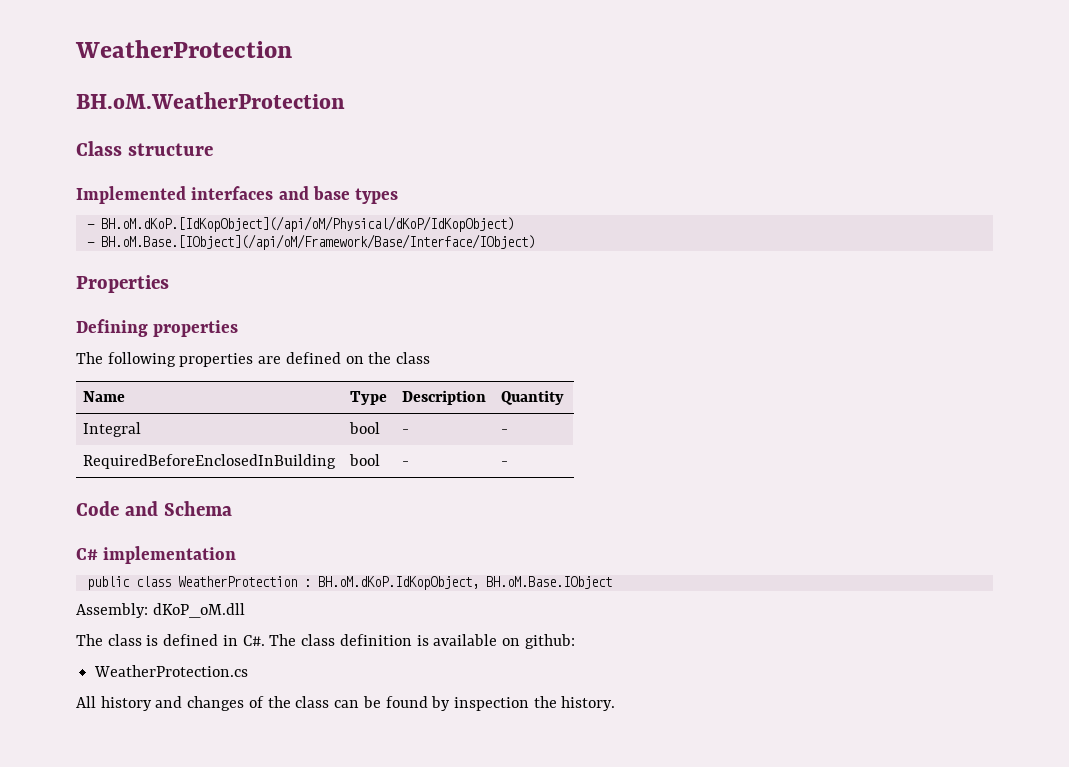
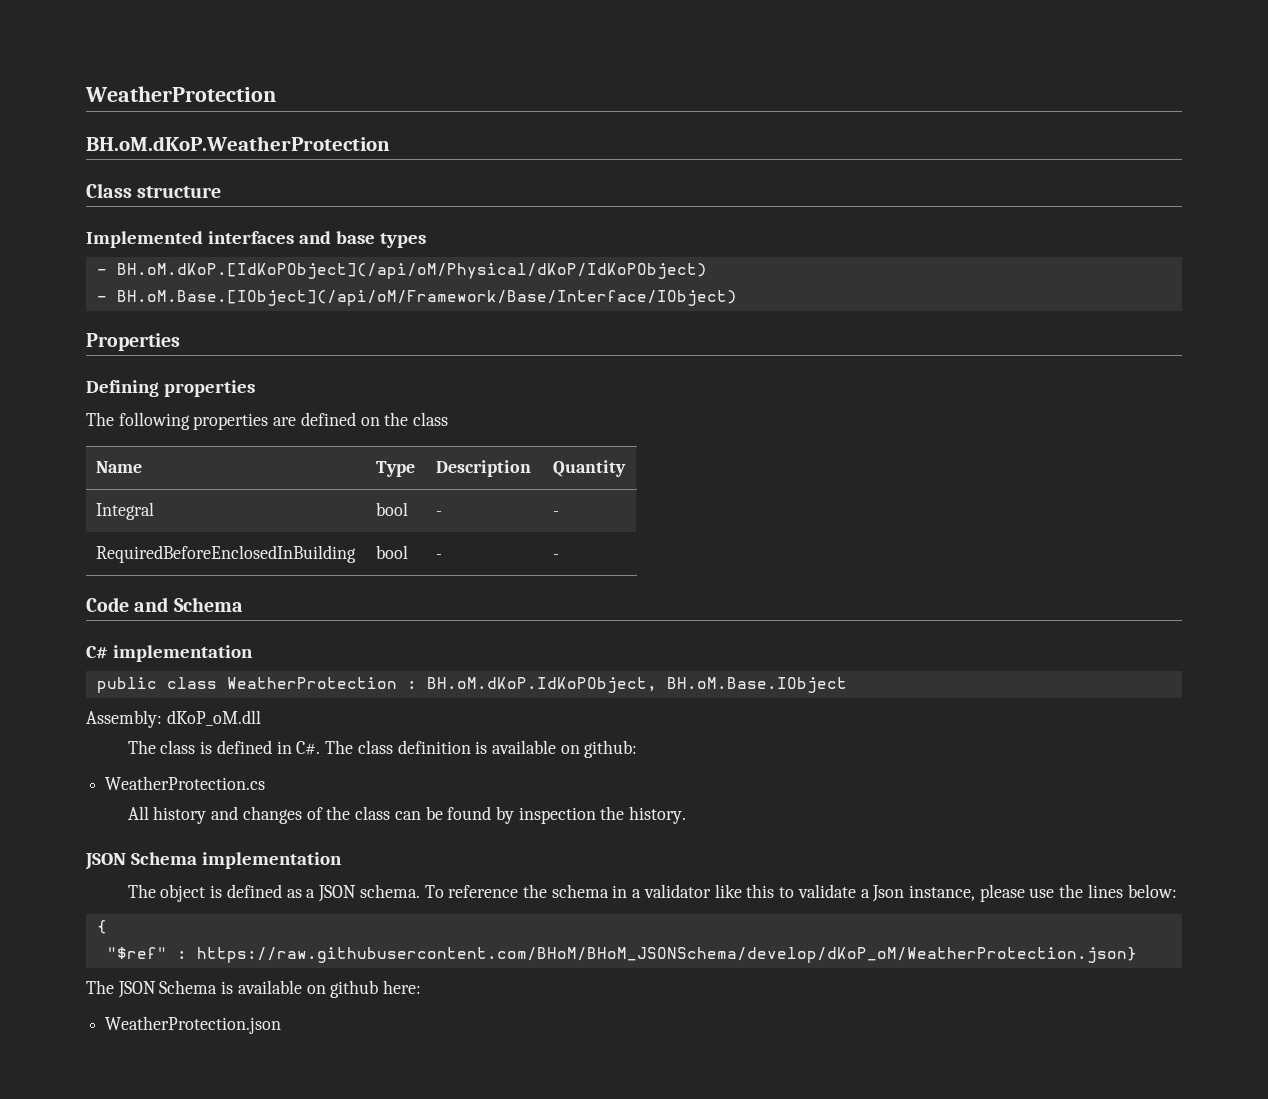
- BH.oM.WeatherProtection
+ BH.oM.dKoP.WeatherProtection
- - BH.oM.dKoP.[IdKopObject](/api/oM/Physical/dKoP/IdKopObject)
+ - BH.oM.dKoP.[IdKoPObject](/api/oM/Physical/dKoP/IdKoPObject)
- public class WeatherProtection : BH.oM.dKoP.IdKopObject, BH.oM.Base.IObject
+ public class WeatherProtection : BH.oM.dKoP.IdKoPObject, BH.oM.Base.IObject
+ JSON Schema implementation
+ The object is defined as a JSON schema. To reference the schema in a validator like this to validate a Json instance, please use the lines below:
+ {
+ "$ref" : https://raw.githubusercontent.com/BHoM/BHoM_JSONSchema/develop/dKoP_oM/WeatherProtection.json}
+ The JSON Schema is available on github here:
+ WeatherProtection.json

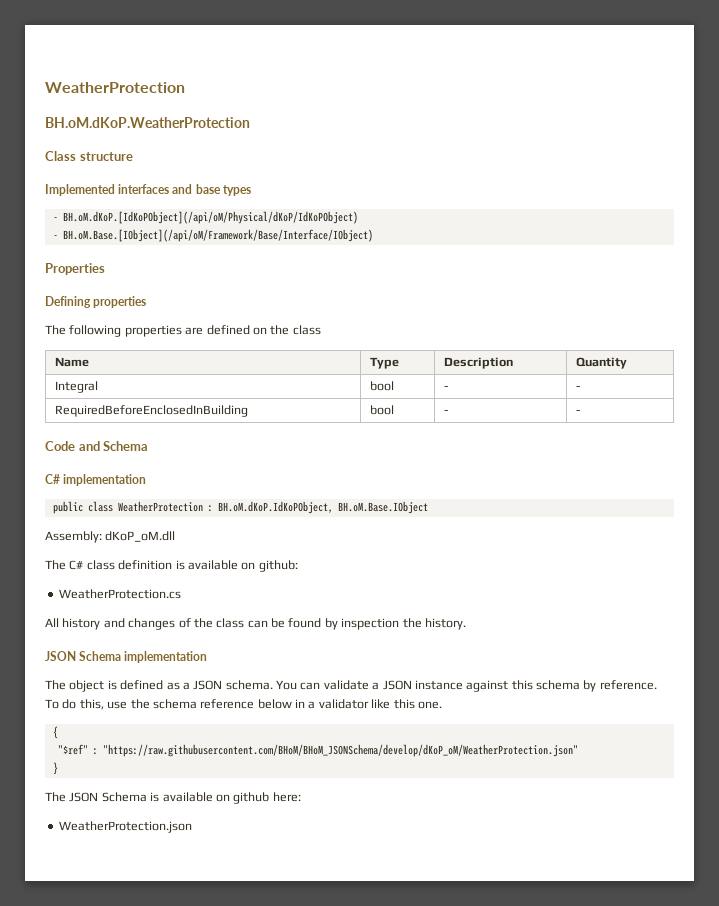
- The class is defined in C#. The class definition is available on github:
+ The C# class definition is available on github:
- To reference the schema in a validator like this to validate a Json instance, please use the lines below:
+ You can validate a JSON instance against this schema by reference. To do this, use the schema reference below in a validator like this one.
- "$ref" : https://raw.githubusercontent.com/BHoM/BHoM_JSONSchema/develop/dKoP_oM/WeatherProtection.json}
+ "$ref" : "https://raw.githubusercontent.com/BHoM/BHoM_JSONSchema/develop/dKoP_oM/WeatherProtection.json"
+ }

